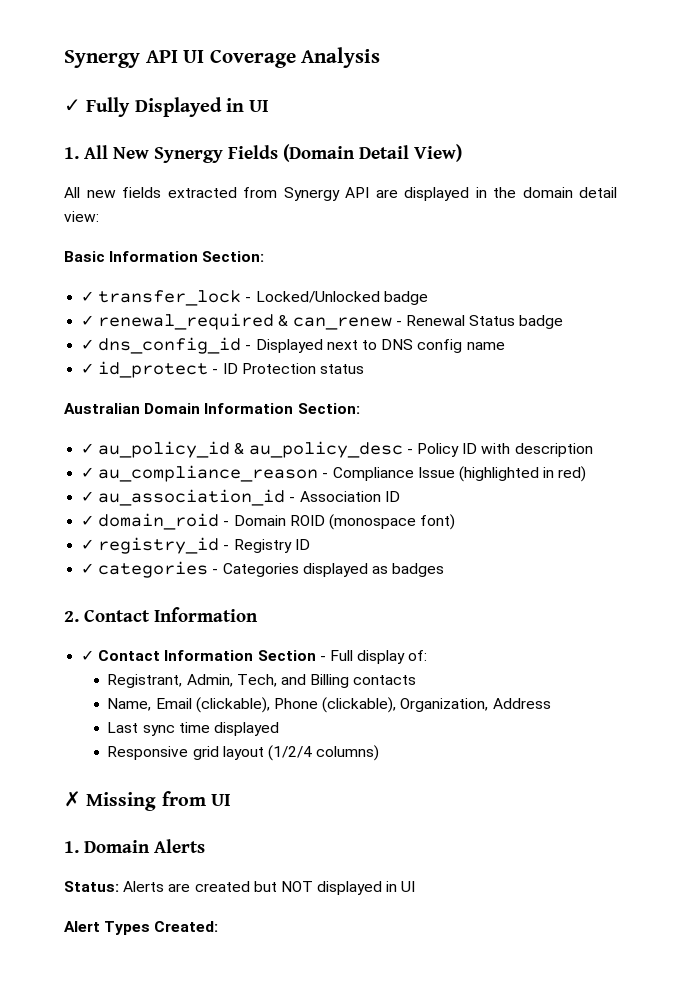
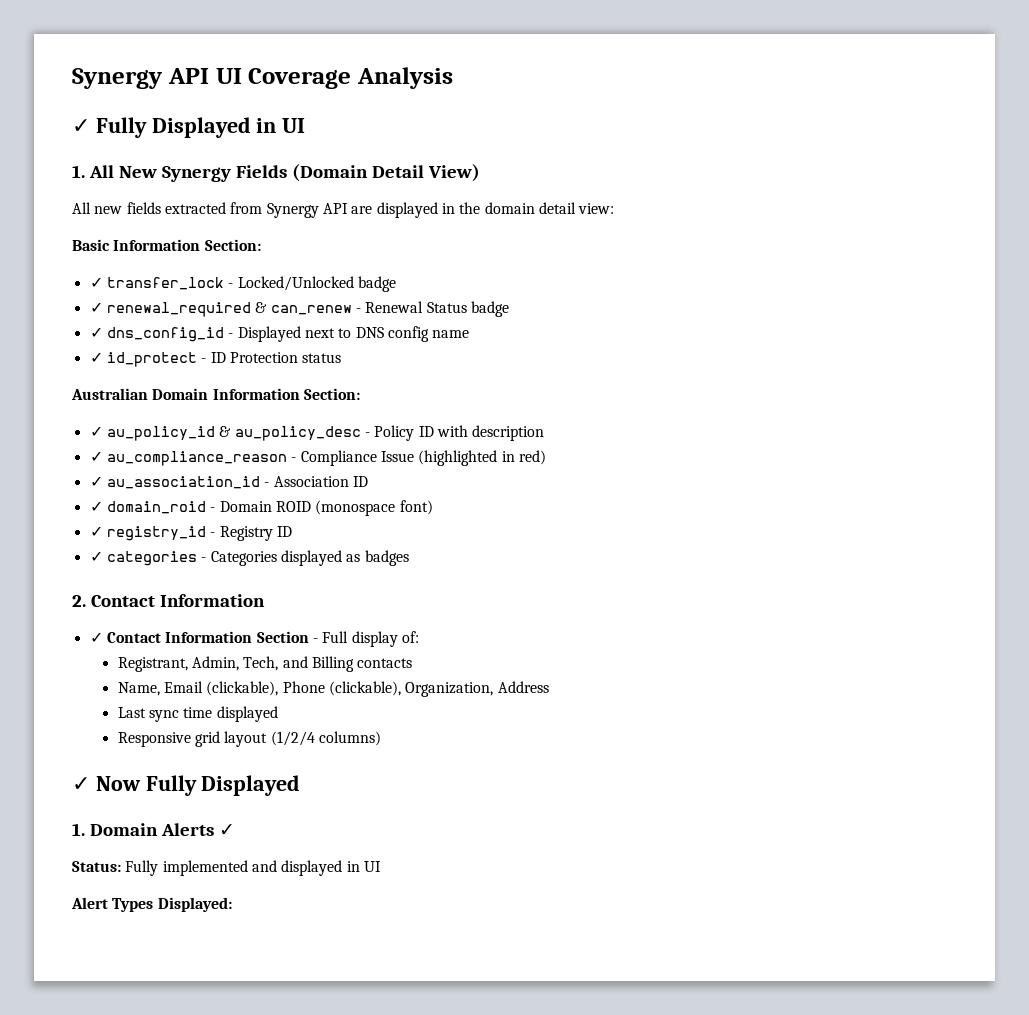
- ✗ Missing from UI
+ ✓ Now Fully Displayed
- 1. Domain Alerts
+ 1. Domain Alerts ✓
- Status: Alerts are created but NOT displayed in UI
+ Status: Fully implemented and displayed in UI
- Alert Types Created:
+ Alert Types Displayed:

